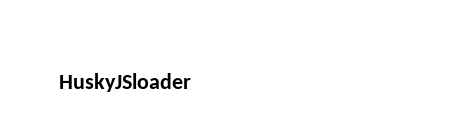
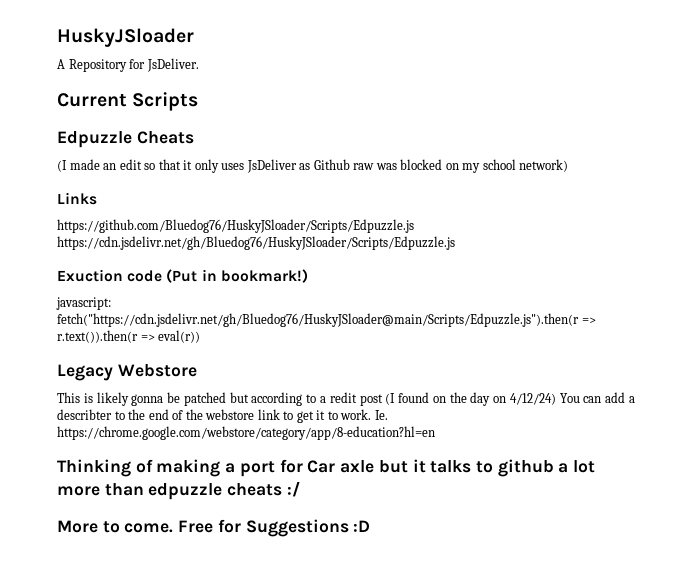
+ A Repository for JsDeliver.
+ Current Scripts
+ Edpuzzle Cheats
+ (I made an edit so that it only uses JsDeliver as Github raw was blocked on my school network)
+ Links
+ https://github.com/Bluedog76/HuskyJSloader/Scripts/Edpuzzle.js https://cdn.jsdelivr.net/gh/Bluedog76/HuskyJSloader/Scripts/Edpuzzle.js
+ Exuction code (Put in bookmark!)
+ javascript: fetch("https://cdn.jsdelivr.net/gh/Bluedog76/HuskyJSloader@main/Scripts/Edpuzzle.js").then(r => r.text()).then(r => eval(r))
+ Legacy Webstore
+ This is likely gonna be patched but according to a redit post (I found on the day on 4/12/24) You can add a describter to the end of the webstore link to get it to work. Ie. https://chrome.google.com/webstore/category/app/8-education?hl=en
+ Thinking of making a port for Car axle but it talks to github a lot more than edpuzzle cheats :/
+ More to come. Free for Suggestions :D

